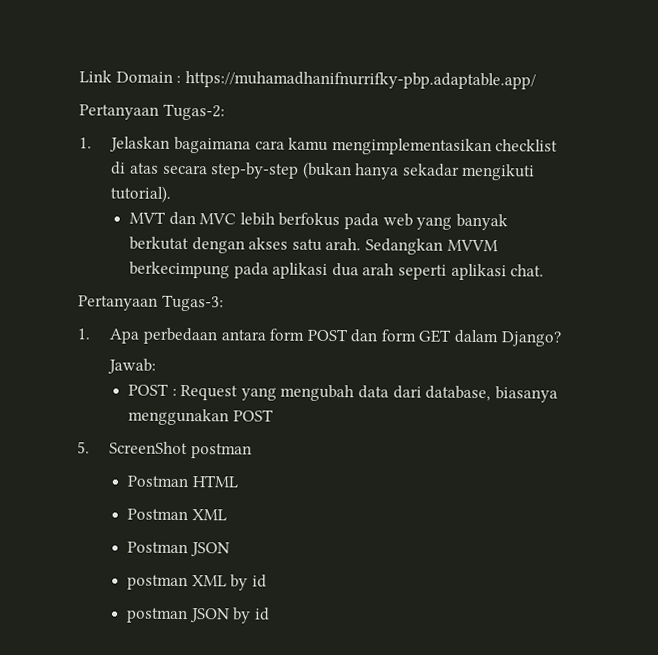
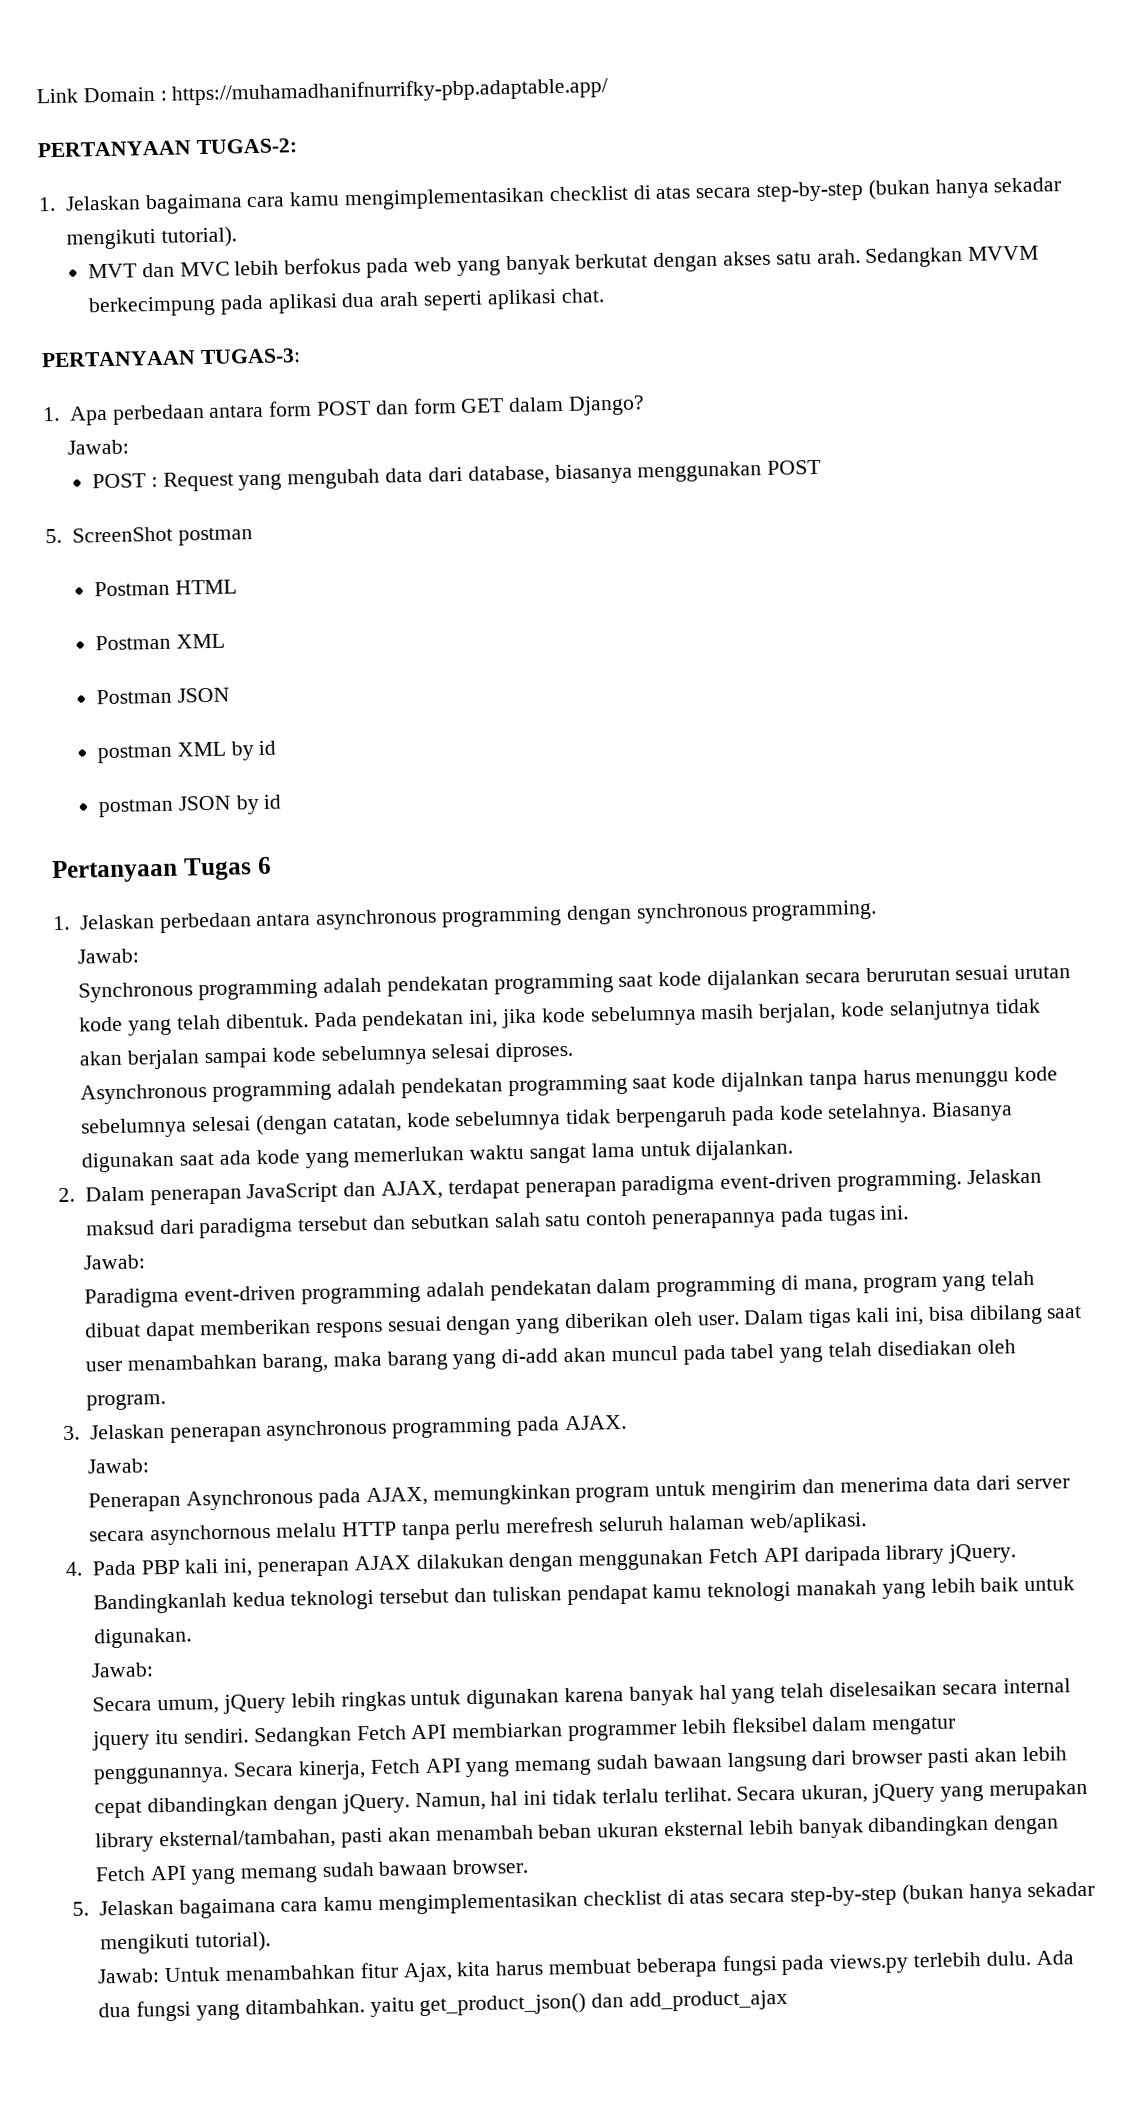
- Pertanyaan Tugas-2:
+ PERTANYAAN TUGAS-2:
- Pertanyaan Tugas-3:
+ PERTANYAAN TUGAS-3:
+ Pertanyaan Tugas 6
+ 1. Jelaskan perbedaan antara asynchronous programming dengan synchronous programming.
+ Jawab:
+ Synchronous programming adalah pendekatan programming saat kode dijalankan secara berurutan sesuai urutan kode yang telah dibentuk. Pada pendekatan ini, jika kode sebelumnya masih berjalan, kode selanjutnya tidak akan berjalan sampai kode sebelumnya selesai diproses.
+ Asynchronous programming adalah pendekatan programming saat kode dijalnkan tanpa harus menunggu kode sebelumnya selesai (dengan catatan, kode sebelumnya tidak berpengaruh pada kode setelahnya. Biasanya digunakan saat ada kode yang memerlukan waktu sangat lama untuk dijalankan.
+ 2. Dalam penerapan JavaScript dan AJAX, terdapat penerapan paradigma event-driven programming. Jelaskan maksud dari paradigma tersebut dan sebutkan salah satu contoh penerapannya pada tugas ini.
+ Jawab:
+ Paradigma event-driven programming adalah pendekatan dalam programming di mana, program yang telah dibuat dapat memberikan respons sesuai dengan yang diberikan oleh user. Dalam tigas kali ini, bisa dibilang saat user menambahkan barang, maka barang yang di-add akan muncul pada tabel yang telah disediakan oleh program.
+ 3. Jelaskan penerapan asynchronous programming pada AJAX.
+ Jawab:
+ Penerapan Asynchronous pada AJAX, memungkinkan program untuk mengirim dan menerima data dari server secara asynchornous melalu HTTP tanpa perlu merefresh seluruh halaman web/aplikasi.
+ 4. Pada PBP kali ini, penerapan AJAX dilakukan dengan menggunakan Fetch API daripada library jQuery. Bandingkanlah kedua teknologi tersebut dan tuliskan pendapat kamu teknologi manakah yang lebih baik untuk digunakan.
+ Jawab:
+ Secara umum, jQuery lebih ringkas untuk digunakan karena banyak hal yang telah diselesaikan secara internal jquery itu sendiri. Sedangkan Fetch API membiarkan programmer lebih fleksibel dalam mengatur penggunannya. Secara kinerja, Fetch API yang memang sudah bawaan langsung dari browser pasti akan lebih cepat dibandingkan dengan jQuery. Namun, hal ini tidak terlalu terlihat. Secara ukuran, jQuery yang merupakan library eksternal/tambahan, pasti akan menambah beban ukuran eksternal lebih banyak dibandingkan dengan Fetch API yang memang sudah bawaan browser.
+ 5. Jelaskan bagaimana cara kamu mengimplementasikan checklist di atas secara step-by-step (bukan hanya sekadar mengikuti tutorial).
+ Jawab: Untuk menambahkan fitur Ajax, kita harus membuat beberapa fungsi pada views.py terlebih dulu. Ada dua fungsi yang ditambahkan. yaitu get_product_json() dan add_product_ajax

